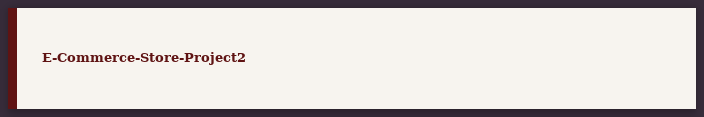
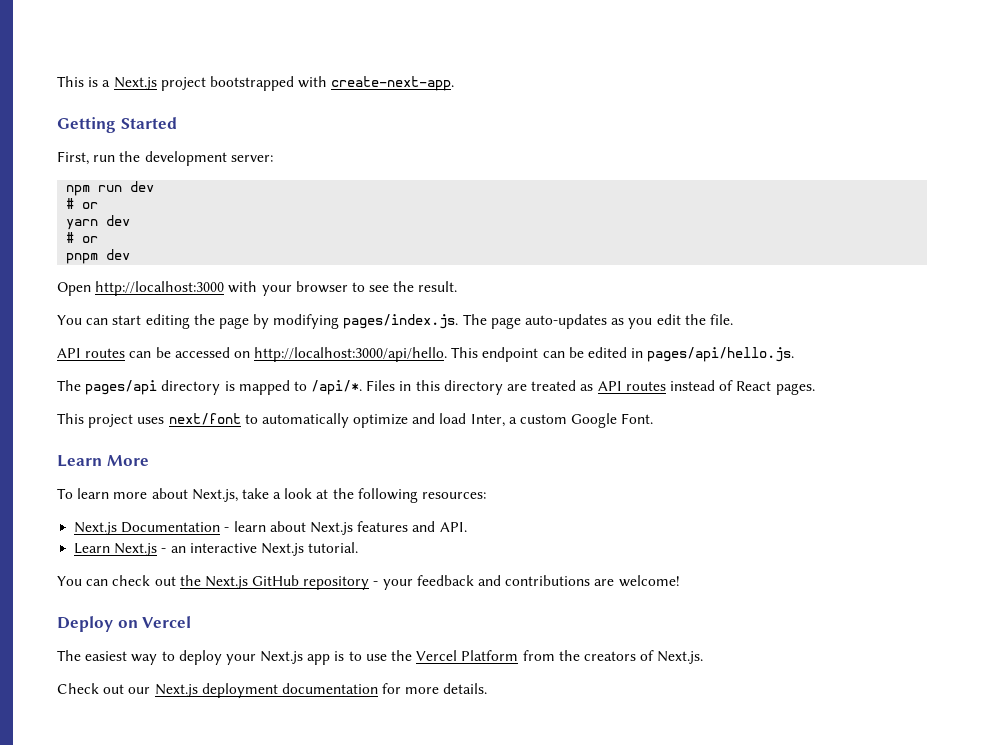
- E-Commerce-Store-Project2
+ This is a Next.js project bootstrapped with create-next-app.
+ Getting Started
+ First, run the development server:
+ npm run dev
+ # or
+ yarn dev
+ # or
+ pnpm dev
+ Open http://localhost:3000 with your browser to see the result.
+ You can start editing the page by modifying pages/index.js. The page auto-updates as you edit the file.
+ API routes can be accessed on http://localhost:3000/api/hello. This endpoint can be edited in pages/api/hello.js.
+ The pages/api directory is mapped to /api/*. Files in this directory are treated as API routes instead of React pages.
+ This project uses next/font to automatically optimize and load Inter, a custom Google Font.
+ Learn More
+ To learn more about Next.js, take a look at the following resources:
+ Next.js Documentation - learn about Next.js features and API.
+ Learn Next.js - an interactive Next.js tutorial.
+ You can check out the Next.js GitHub repository - your feedback and contributions are welcome!
+ Deploy on Vercel
+ The easiest way to deploy your Next.js app is to use the Vercel Platform from the creators of Next.js.
+ Check out our Next.js deployment documentation for more details.

